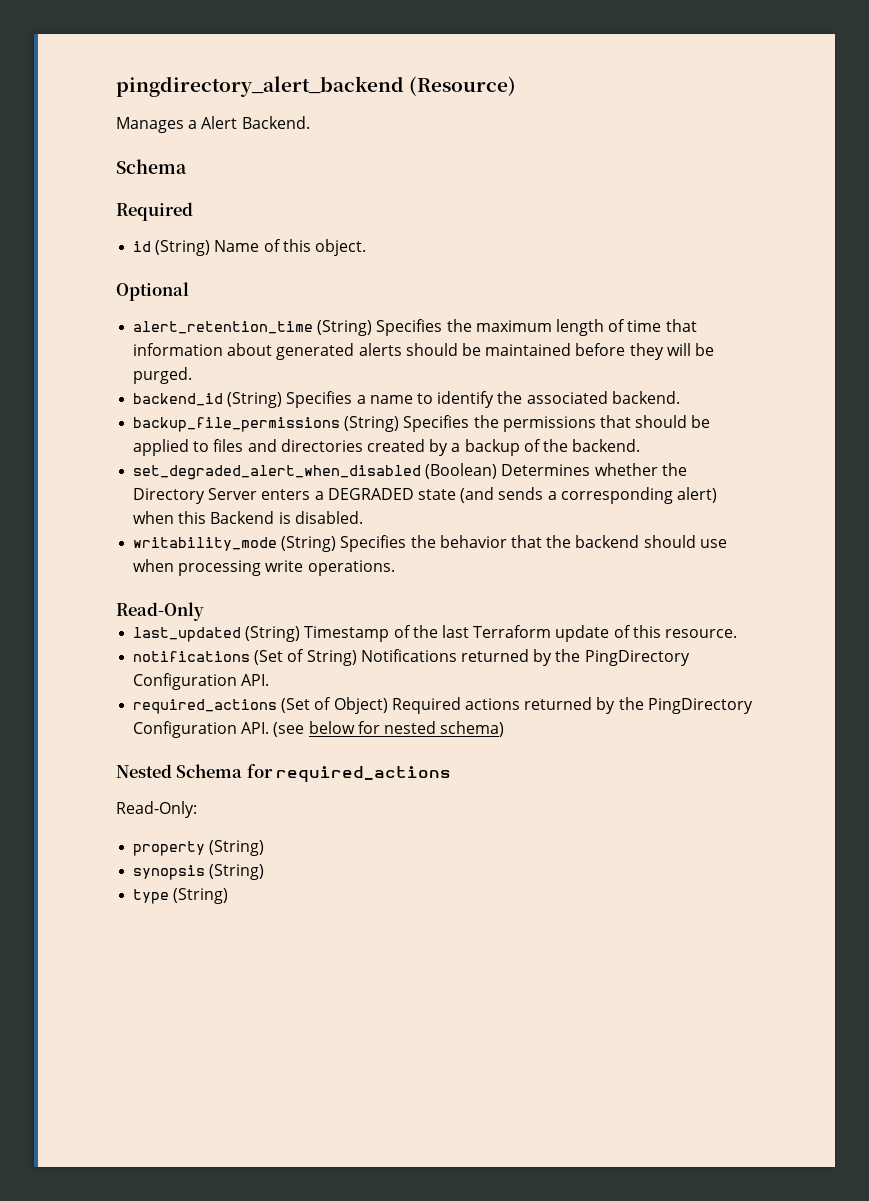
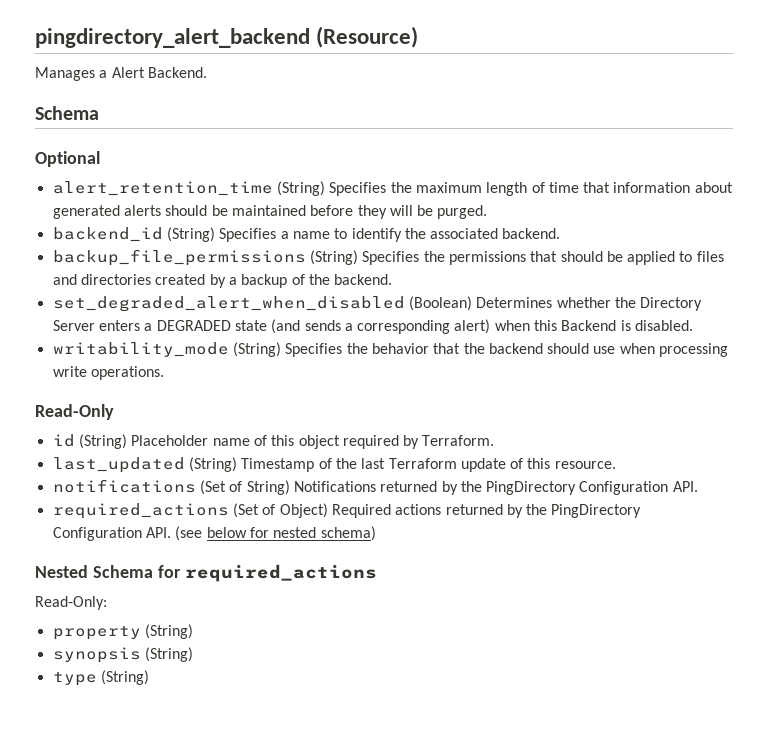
  Manages a Alert Backend.
  Schema
- Required
- id (String) Name of this object.
+ id (String) Placeholder name of this object required by Terraform.

